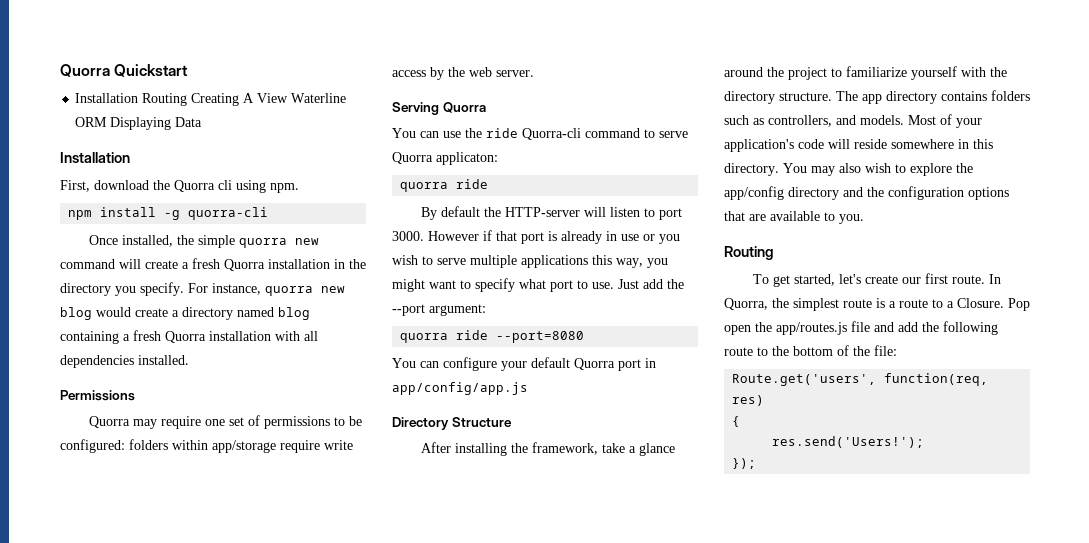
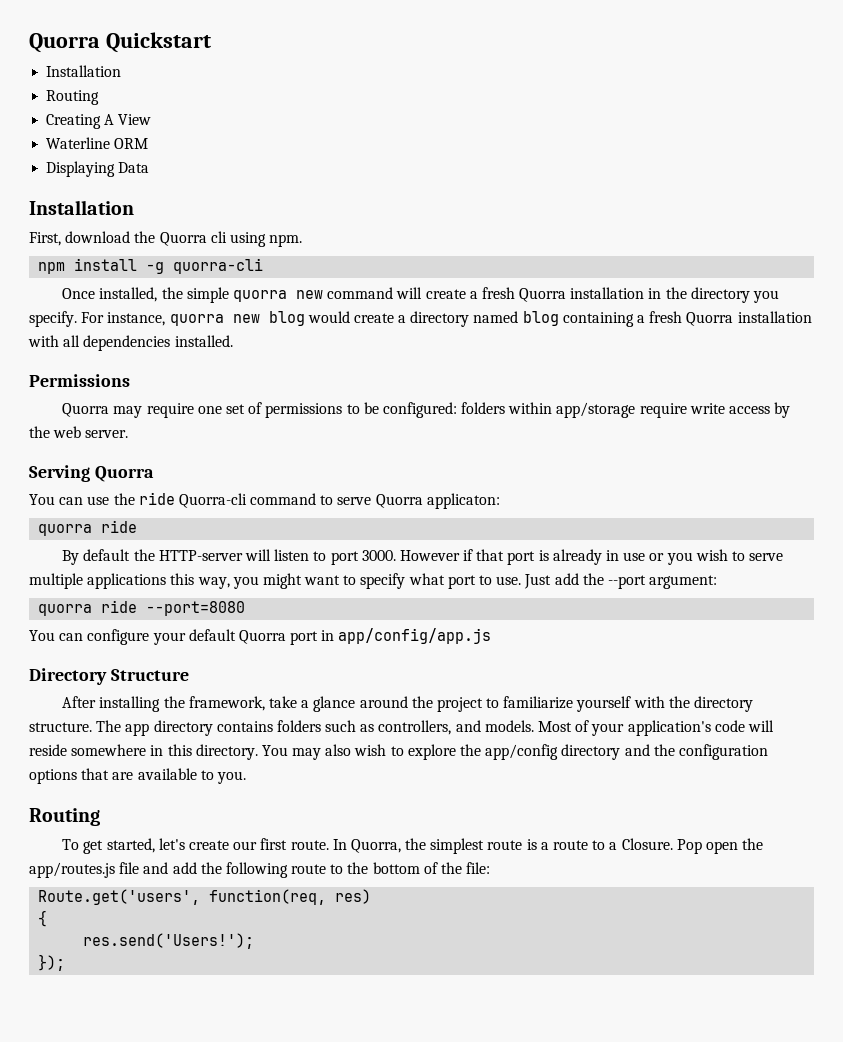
  Quorra Quickstart
- Installation Routing Creating A View Waterline ORM Displaying Data
+ Installation
+ Routing
+ Creating A View
+ Waterline ORM
+ Displaying Data

